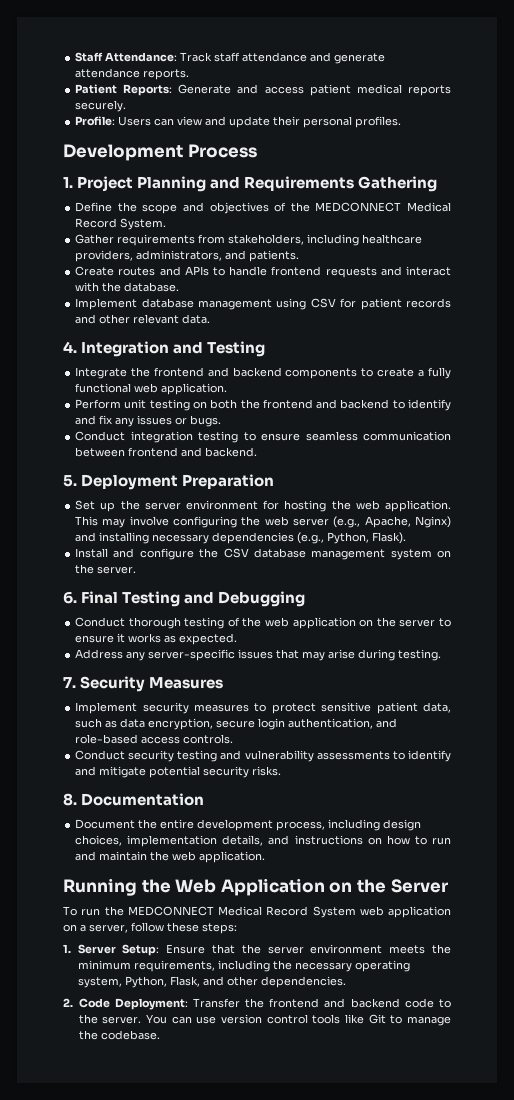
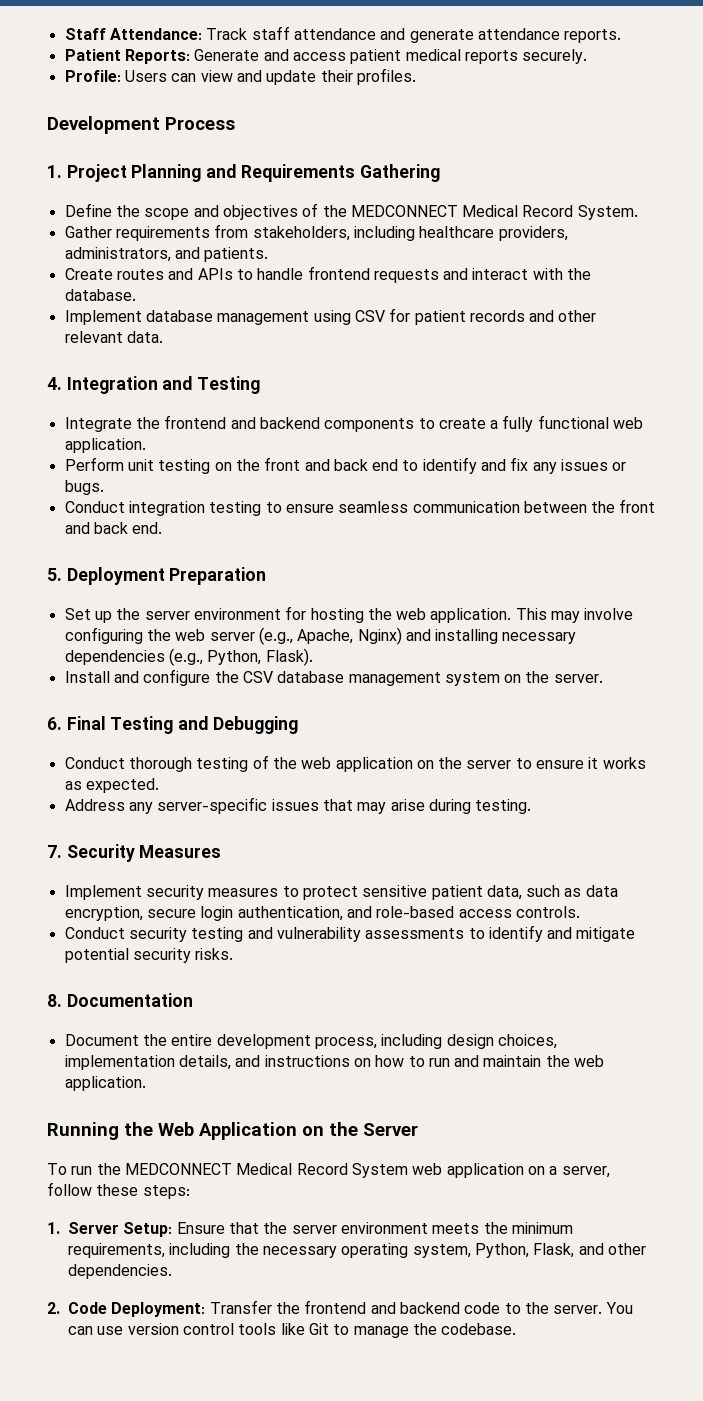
- Profile: Users can view and update their personal profiles.
+ Profile: Users can view and update their profiles.
- Perform unit testing on both the frontend and backend to identify and fix any issues or bugs.
+ Perform unit testing on the front and back end to identify and fix any issues or bugs.
- Conduct integration testing to ensure seamless communication between frontend and backend.
+ Conduct integration testing to ensure seamless communication between the front and back end.

